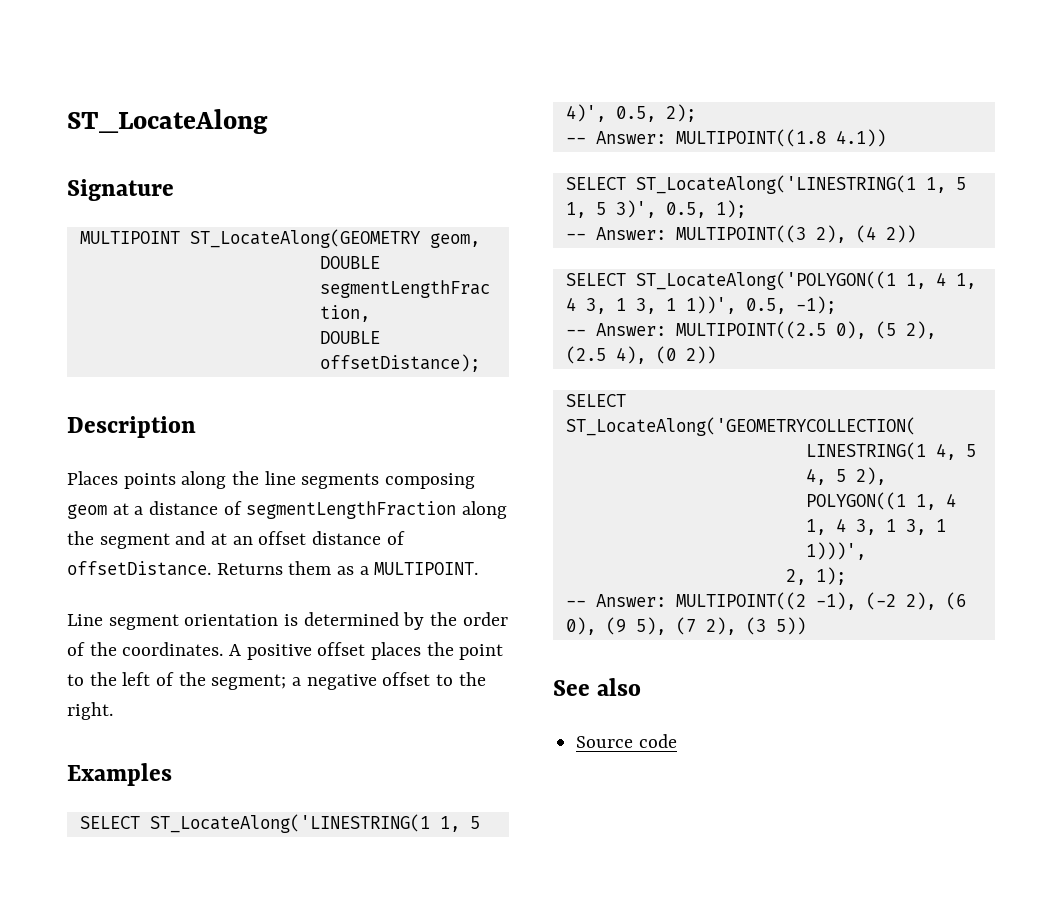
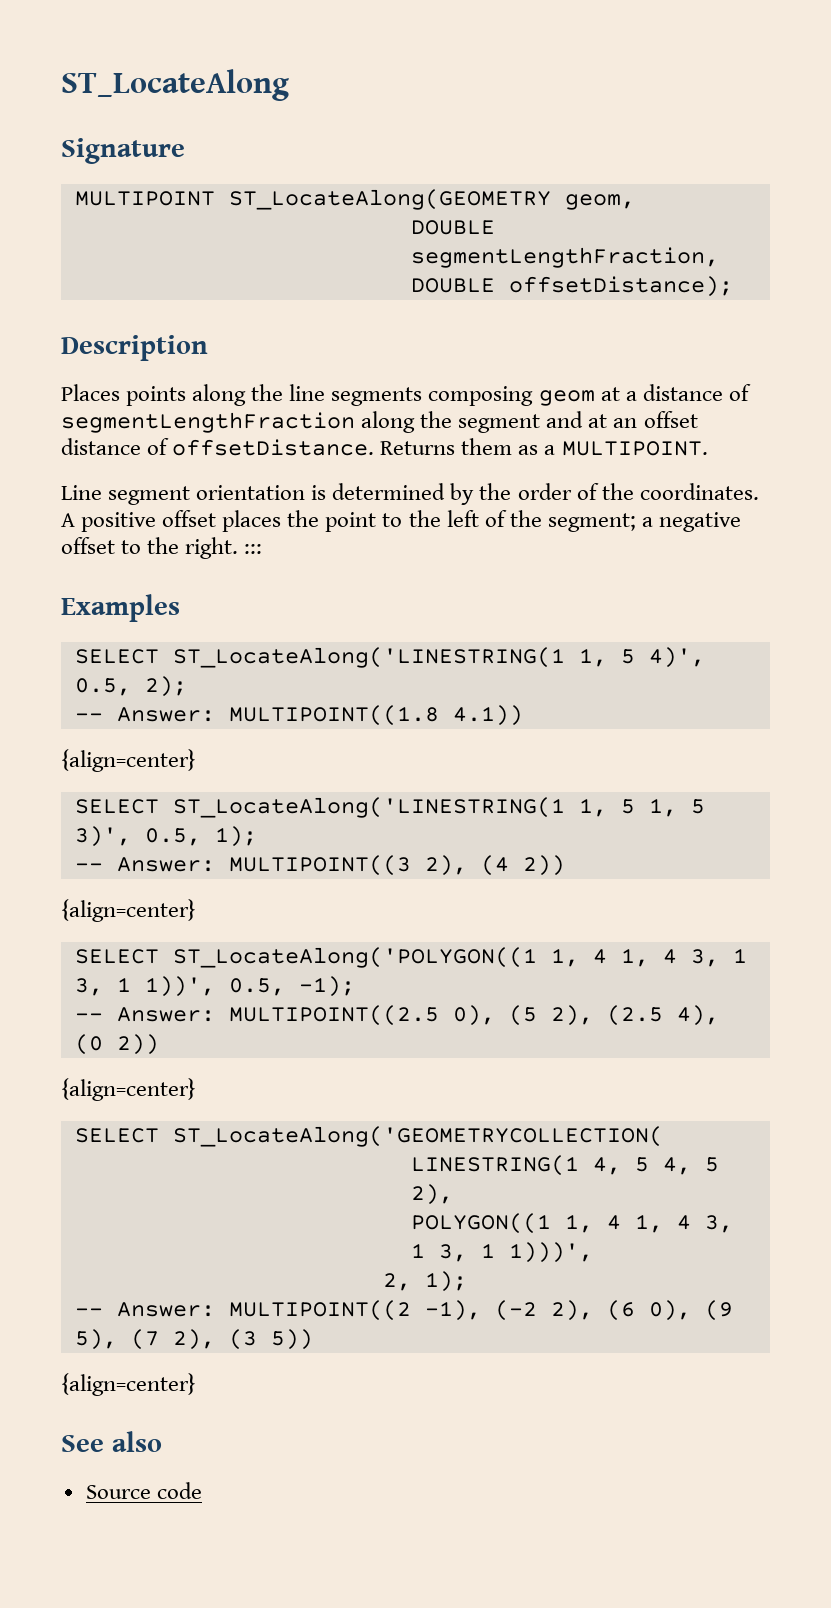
- A positive offset places the point to the left of the segment; a negative offset to the right.
+ A positive offset places the point to the left of the segment; a negative offset to the right. :::
  -- Answer: MULTIPOINT((1.8 4.1))
+ {align=center}
  -- Answer: MULTIPOINT((3 2), (4 2))
+ {align=center}
  -- Answer: MULTIPOINT((2.5 0), (5 2), (2.5 4), (0 2))
+ {align=center}
  -- Answer: MULTIPOINT((2 -1), (-2 2), (6 0), (9 5), (7 2), (3 5))
+ {align=center}

